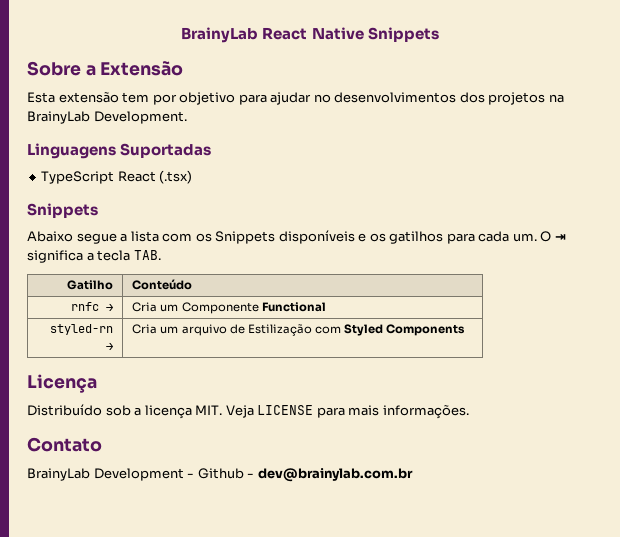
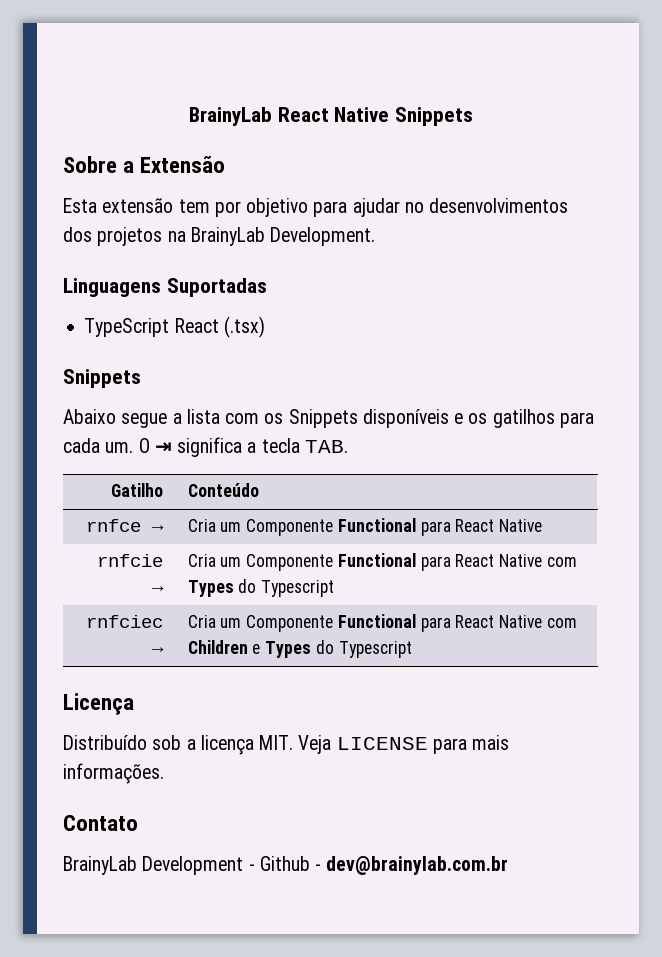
- rnfc → | Cria um Componente Functional
- styled-rn → | Cria um arquivo de Estilização com Styled Components
+ rnfce → | Cria um Componente Functional para React Native
+ rnfcie → | Cria um Componente Functional para React Native com Types do Typescript
+ rnfciec → | Cria um Componente Functional para React Native com Children e Types do Typescript

